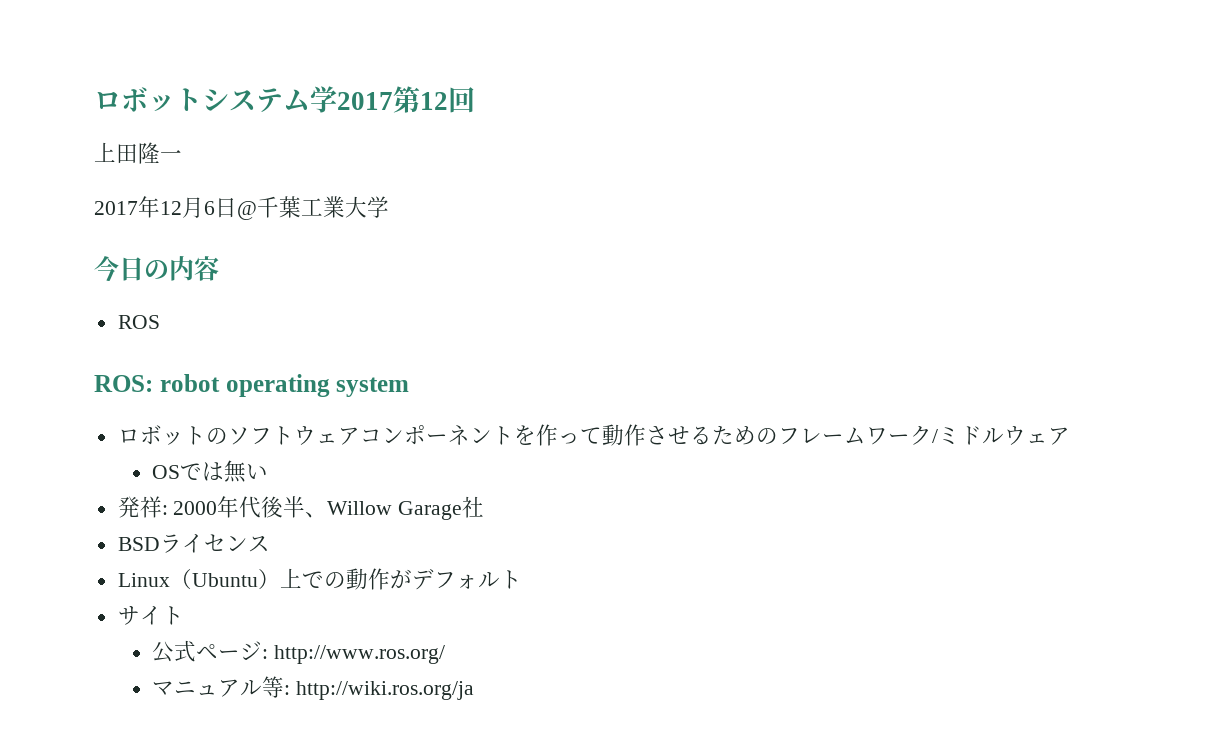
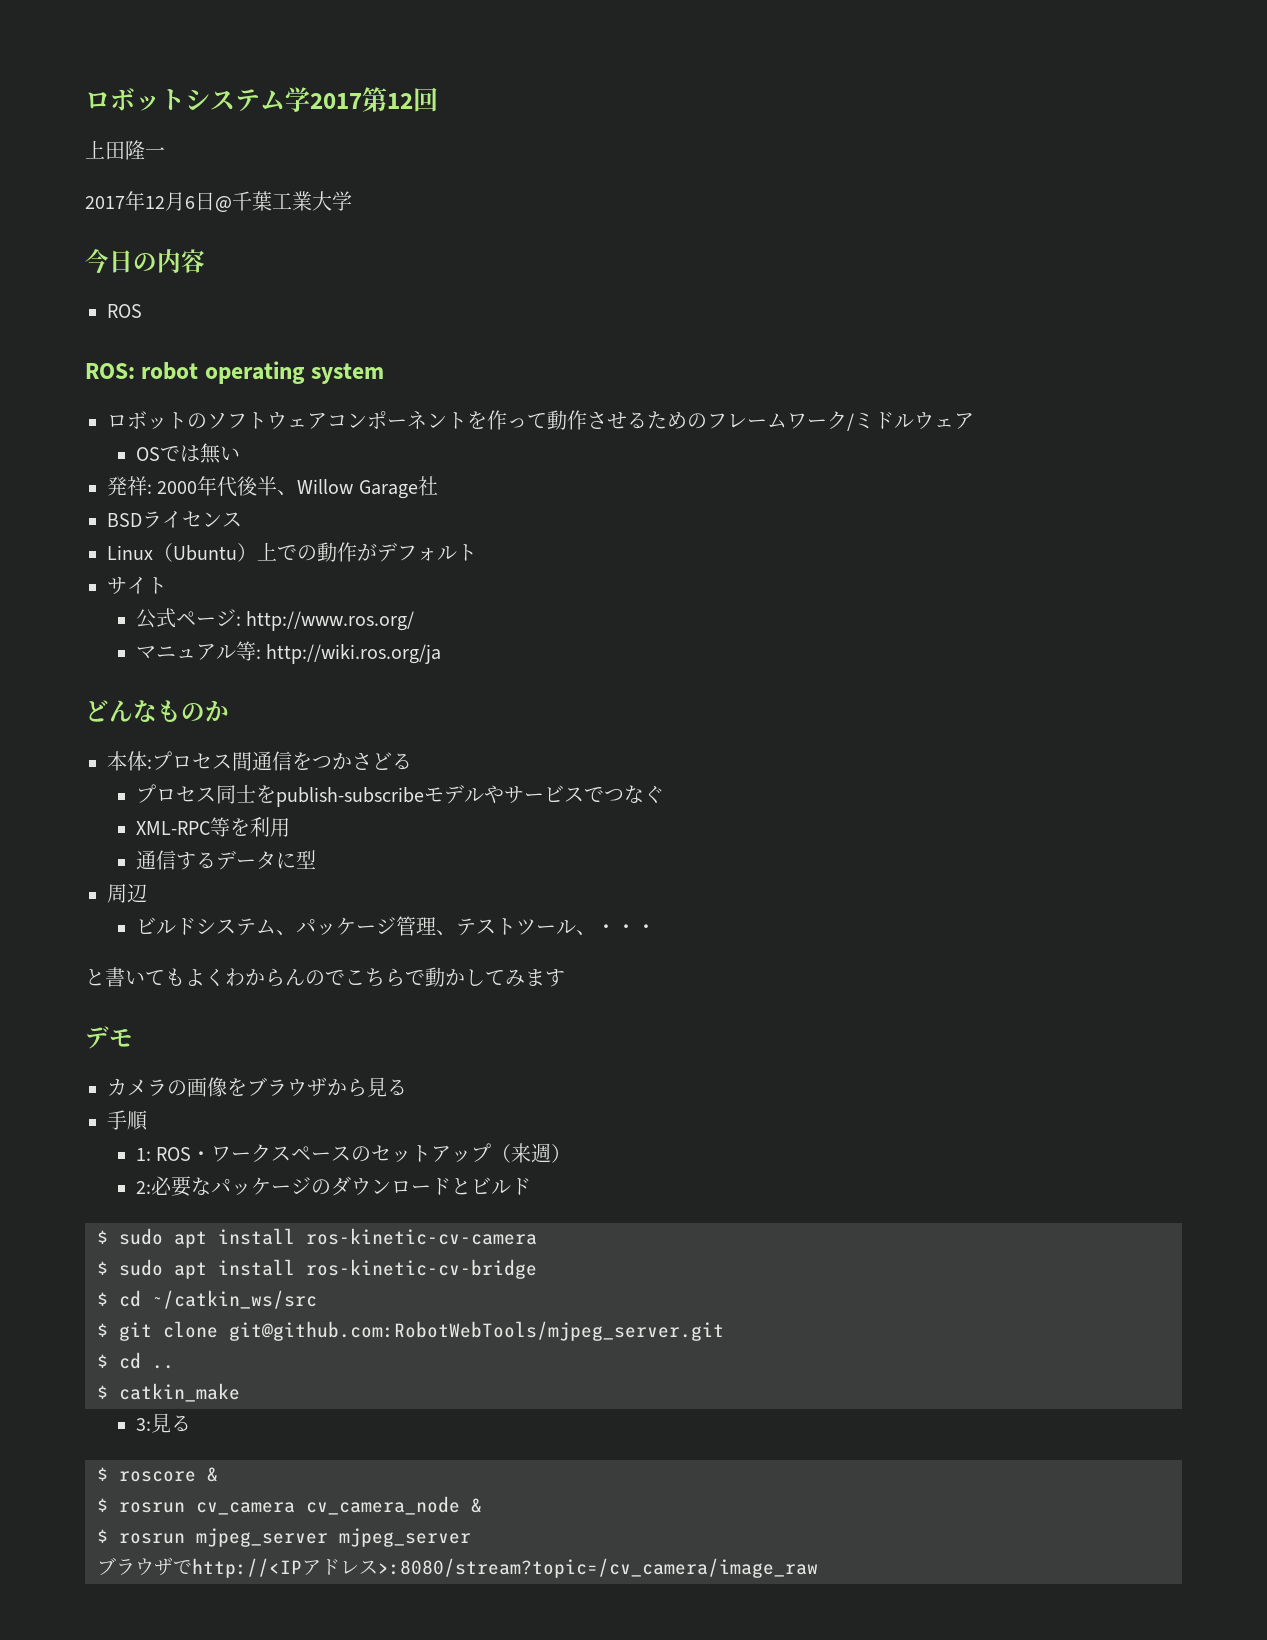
+ どんなものか
+ 本体:プロセス間通信をつかさどる
+ プロセス同士をpublish-subscribeモデルやサービスでつなぐ
+ XML-RPC等を利用
+ 通信するデータに型
+ 周辺
+ ビルドシステム、パッケージ管理、テストツール、・・・
+ と書いてもよくわからんのでこちらで動かしてみます
+ デモ
+ カメラの画像をブラウザから見る
+ 手順
+ 1: ROS・ワークスペースのセットアップ（来週）
+ 2:必要なパッケージのダウンロードとビルド
+ $ sudo apt install ros-kinetic-cv-camera
+ $ sudo apt install ros-kinetic-cv-bridge
+ $ cd ~/catkin_ws/src
+ $ git clone git@github.com:RobotWebTools/mjpeg_server.git
+ $ cd ..
+ $ catkin_make
+ 3:見る
+ $ roscore &
+ $ rosrun cv_camera cv_camera_node &
+ $ rosrun mjpeg_server mjpeg_server
+ ブラウザでhttp://<IPアドレス>:8080/stream?topic=/cv_camera/image_raw

